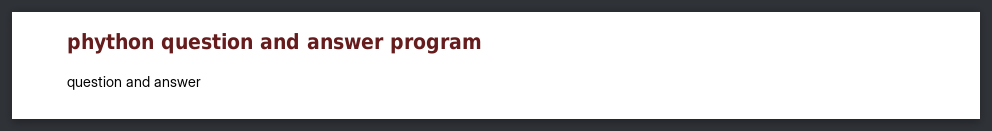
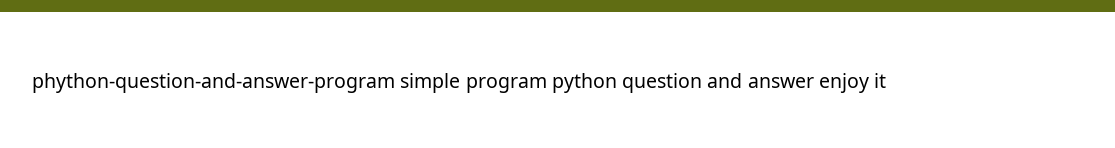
- phython question and answer program
- question and answer
+ phython-question-and-answer-program simple program python question and answer enjoy it

